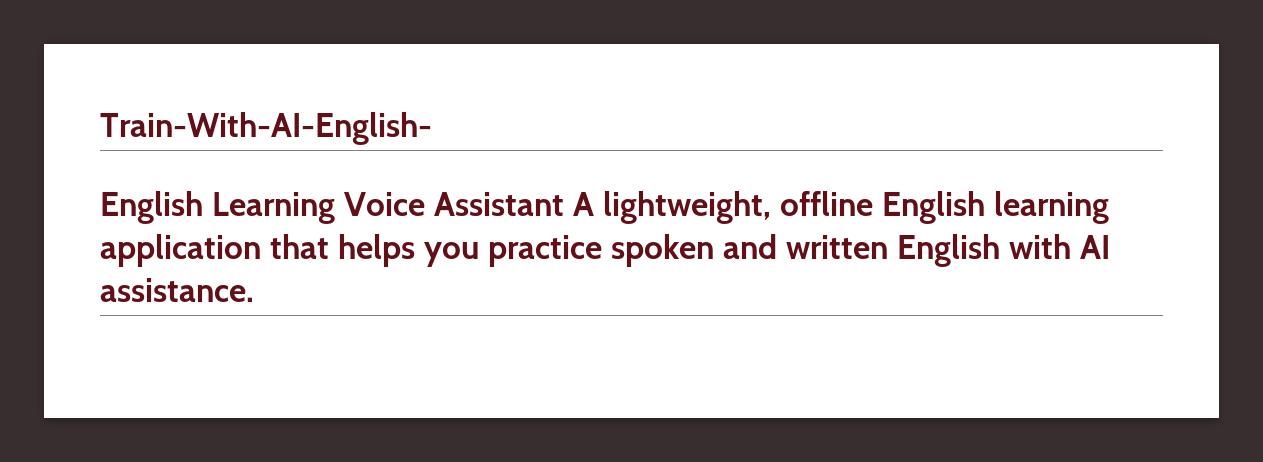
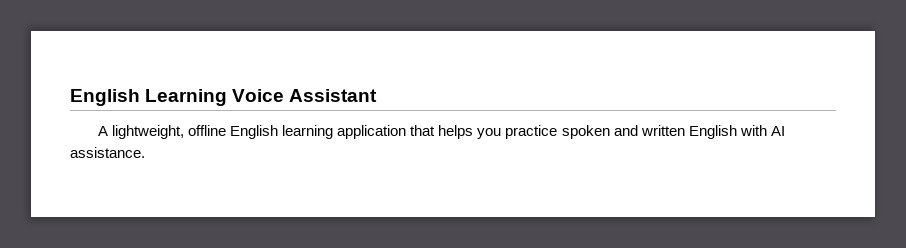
- Train-With-AI-English-
- English Learning Voice Assistant A lightweight, offline English learning application that helps you practice spoken and written English with AI assistance.
+ English Learning Voice Assistant
+ A lightweight, offline English learning application that helps you practice spoken and written English with AI assistance.

